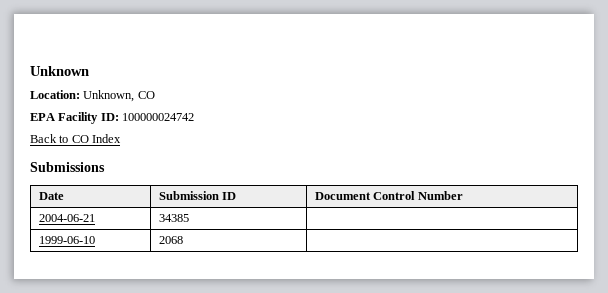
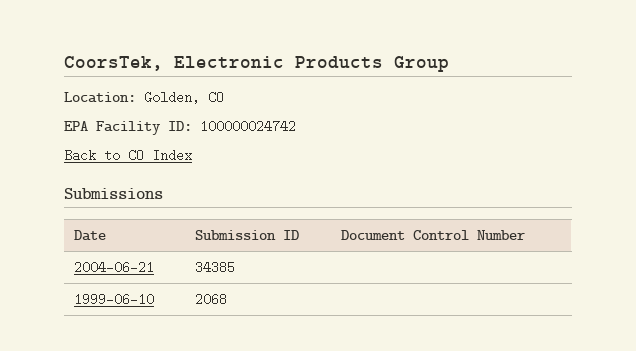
- Unknown
+ CoorsTek, Electronic Products Group
- Location: Unknown, CO
+ Location: Golden, CO

